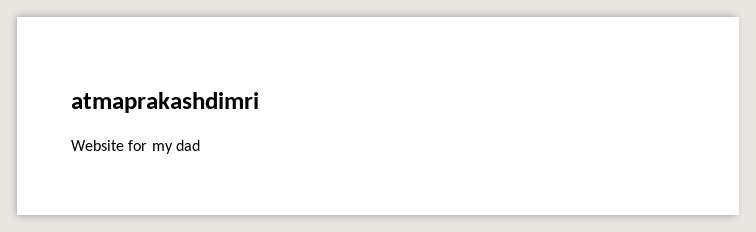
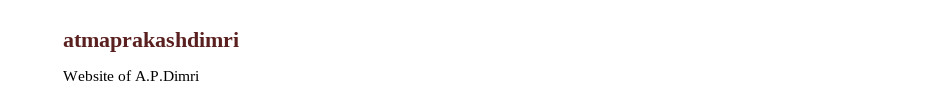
- Website for my dad
+ Website of A.P.Dimri

